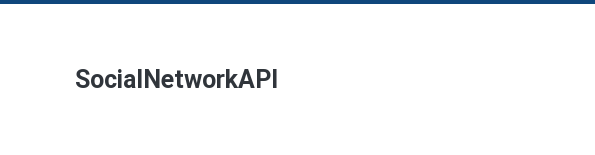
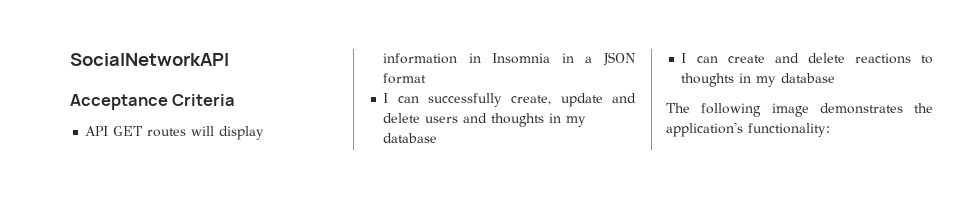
+ Acceptance Criteria
+ API GET routes will display information in Insomnia in a JSON format
+ I can successfully create, update and delete users and thoughts in my database
+ I can create and delete reactions to thoughts in my database
+ The following image demonstrates the application's functionality:

